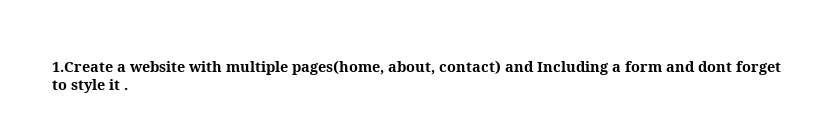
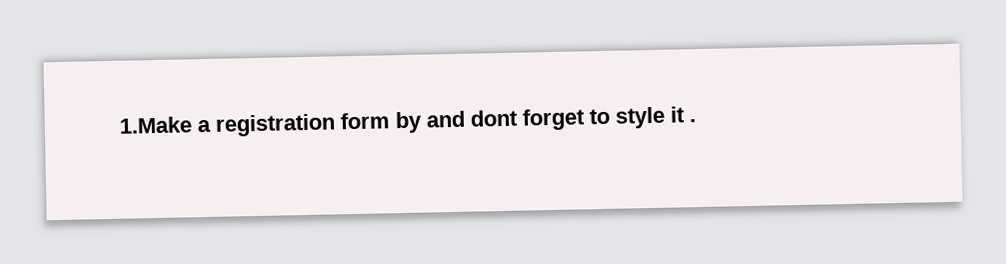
- 1.Create a website with multiple pages(home, about, contact) and Including a form and dont forget to style it .
+ 1.Make a registration form by and dont forget to style it .

